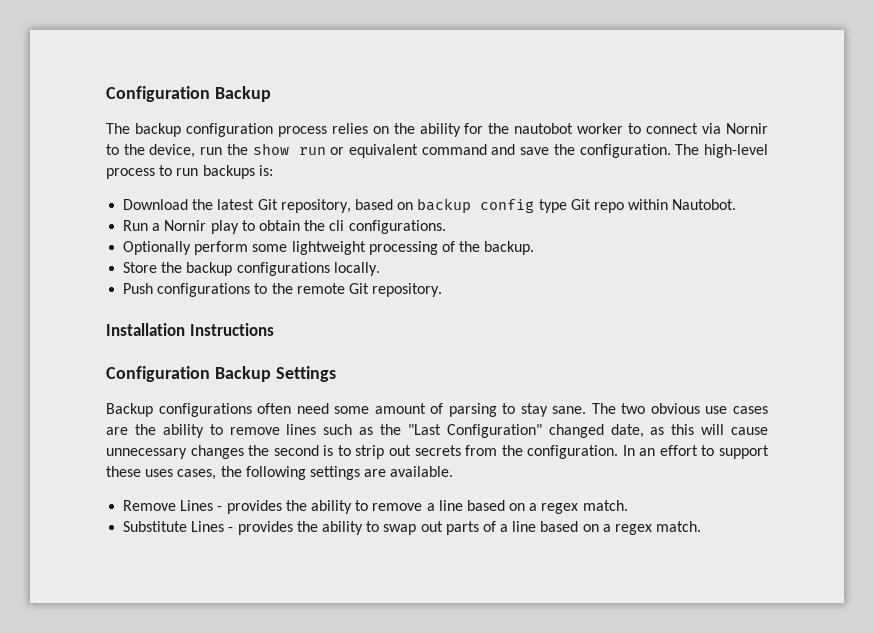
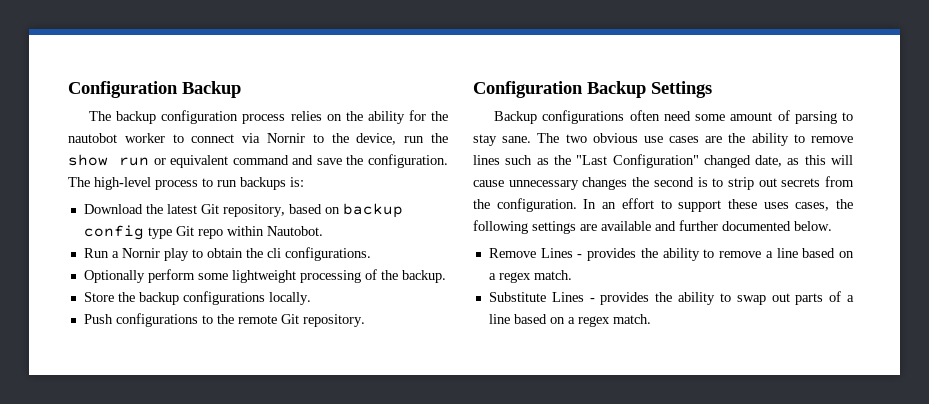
- Installation Instructions
- In an effort to support these uses cases, the following settings are available.
+ In an effort to support these uses cases, the following settings are available and further documented below.

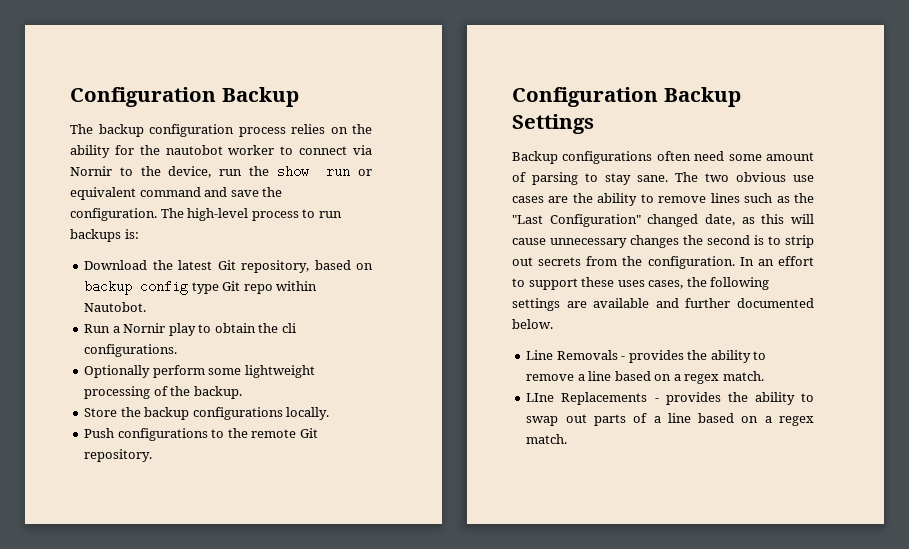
- Remove Lines - provides the ability to remove a line based on a regex match.
+ Line Removals - provides the ability to remove a line based on a regex match.
- Substitute Lines - provides the ability to swap out parts of a line based on a regex match.
+ LIne Replacements - provides the ability to swap out parts of a line based on a regex match.

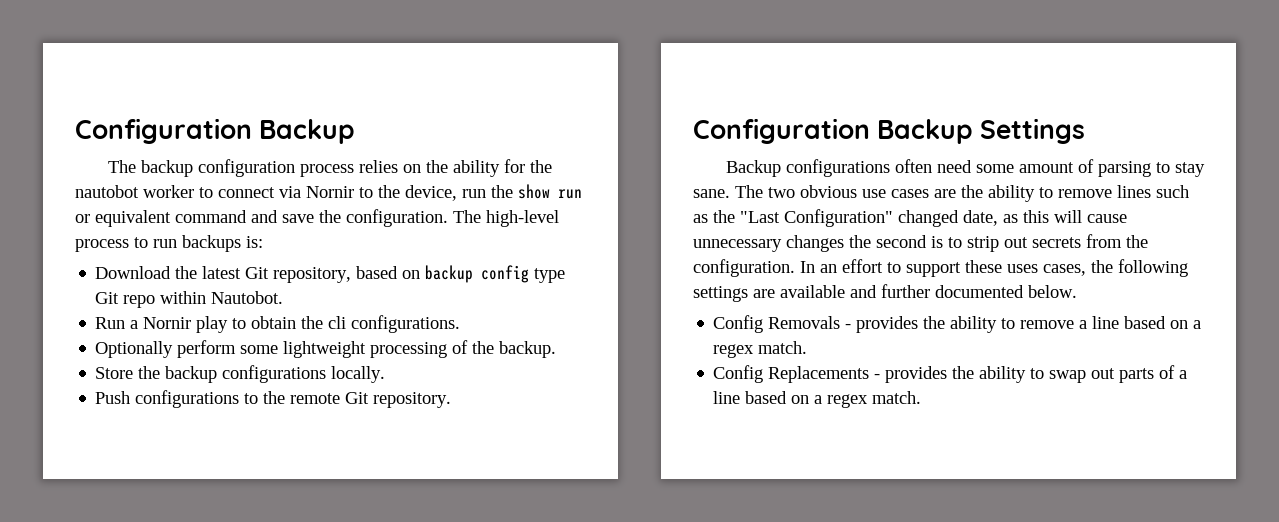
- Line Removals - provides the ability to remove a line based on a regex match.
+ Config Removals - provides the ability to remove a line based on a regex match.
- LIne Replacements - provides the ability to swap out parts of a line based on a regex match.
+ Config Replacements - provides the ability to swap out parts of a line based on a regex match.

